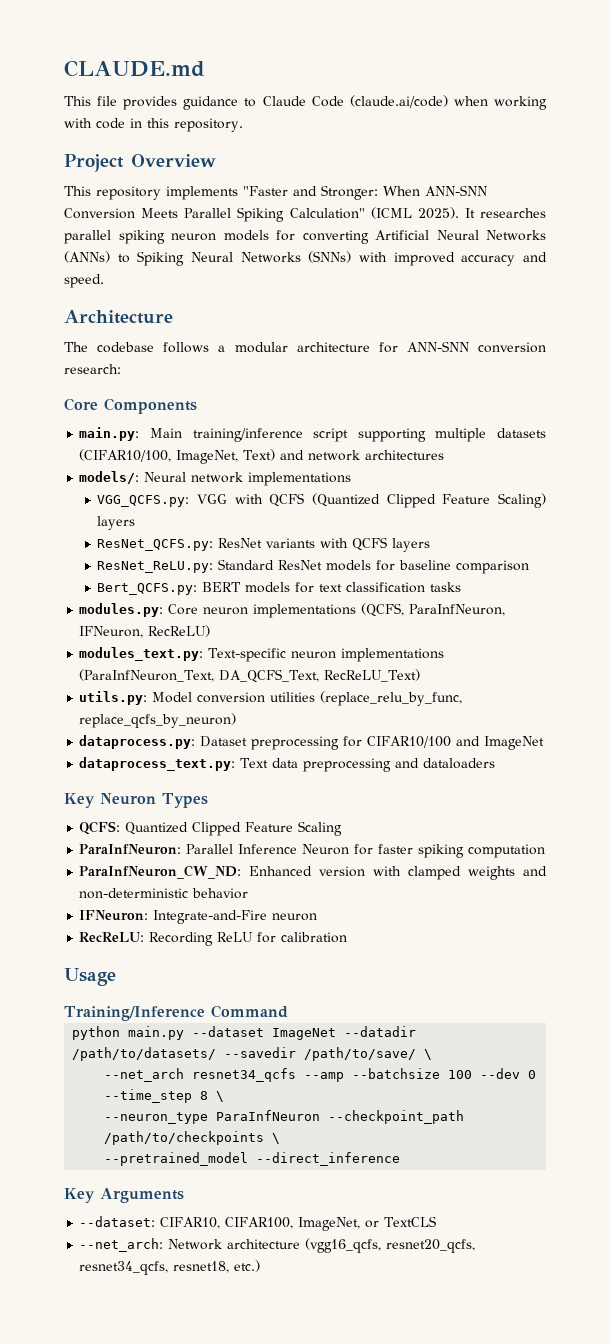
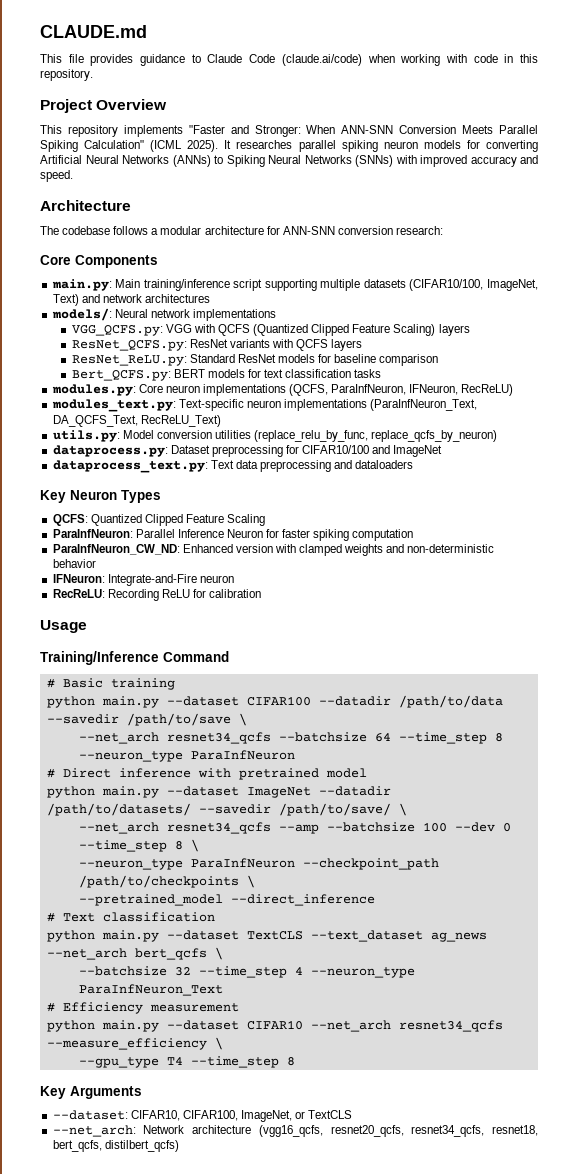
+ # Basic training
+ python main.py --dataset CIFAR100 --datadir /path/to/data --savedir /path/to/save \
+ --net_arch resnet34_qcfs --batchsize 64 --time_step 8 --neuron_type ParaInfNeuron
+ # Direct inference with pretrained model
+ # Text classification
+ python main.py --dataset TextCLS --text_dataset ag_news --net_arch bert_qcfs \
+ --batchsize 32 --time_step 4 --neuron_type ParaInfNeuron_Text
+ # Efficiency measurement
+ python main.py --dataset CIFAR10 --net_arch resnet34_qcfs --measure_efficiency \
+ --gpu_type T4 --time_step 8
- --net_arch: Network architecture (vgg16_qcfs, resnet20_qcfs, resnet34_qcfs, resnet18, etc.)
+ --net_arch: Network architecture (vgg16_qcfs, resnet20_qcfs, resnet34_qcfs, resnet18, bert_qcfs, distilbert_qcfs)

